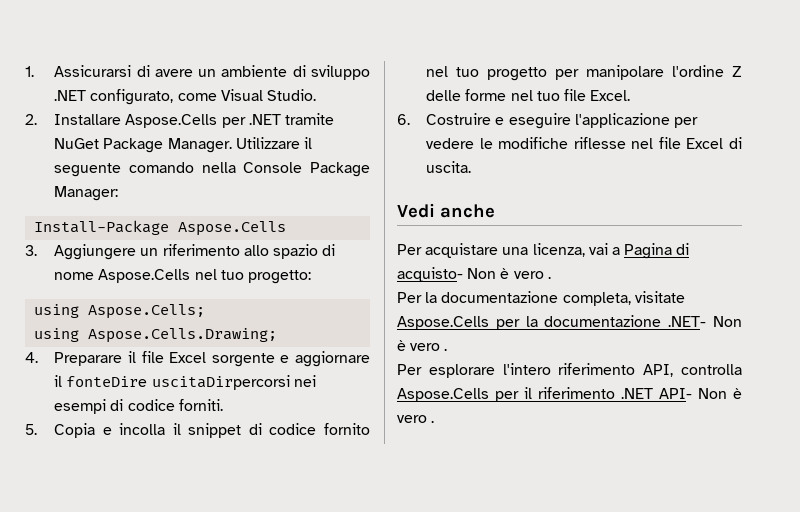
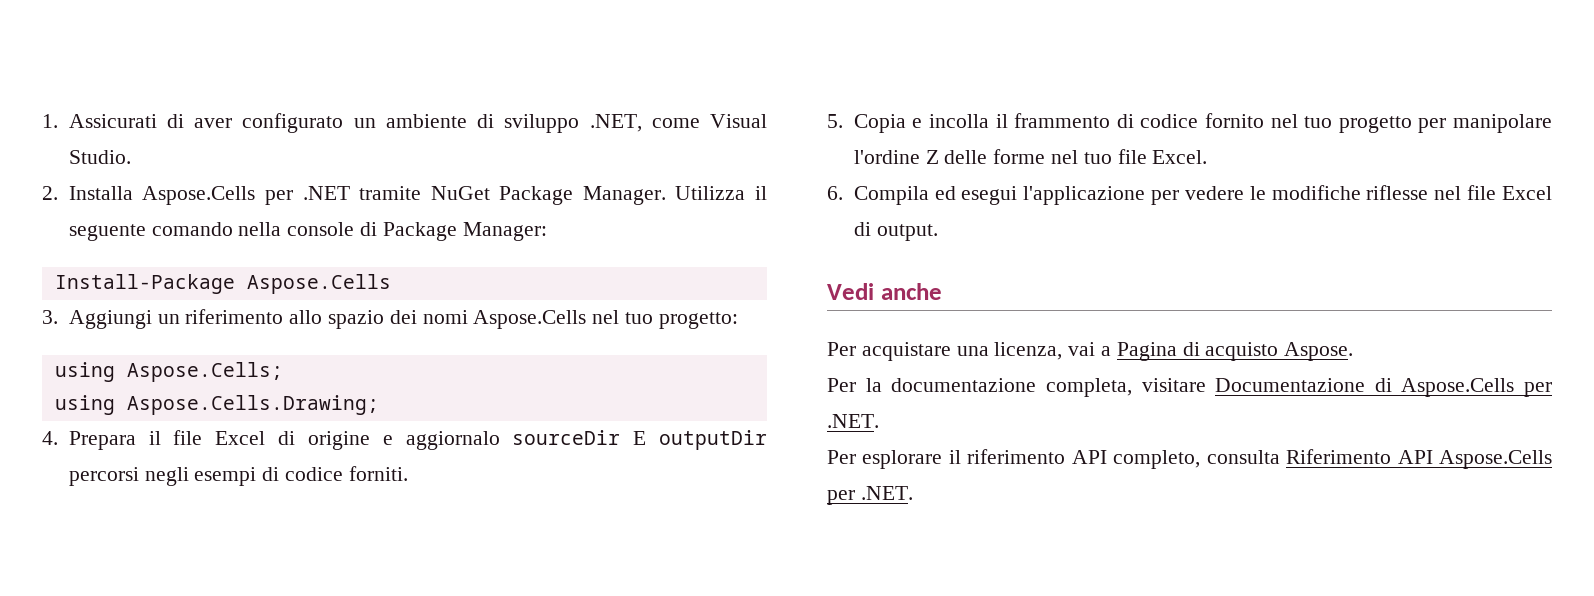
- 1. Assicurarsi di avere un ambiente di sviluppo .NET configurato, come Visual Studio.
+ 1. Assicurati di aver configurato un ambiente di sviluppo .NET, come Visual Studio.
- 2. Installare Aspose.Cells per .NET tramite NuGet Package Manager.
+ 2. Installa Aspose.Cells per .NET tramite NuGet Package Manager.
- Utilizzare il seguente comando nella Console Package Manager:
+ Utilizza il seguente comando nella console di Package Manager:
- 3. Aggiungere un riferimento allo spazio di nome Aspose.Cells nel tuo progetto:
+ 3. Aggiungi un riferimento allo spazio dei nomi Aspose.Cells nel tuo progetto:
- 4. Preparare il file Excel sorgente e aggiornare il fonteDire uscitaDirpercorsi nei esempi di codice forniti.
+ 4. Prepara il file Excel di origine e aggiornalo sourceDir E outputDir percorsi negli esempi di codice forniti.
- 5. Copia e incolla il snippet di codice fornito nel tuo progetto per manipolare l'ordine Z delle forme nel tuo file Excel.
+ 5. Copia e incolla il frammento di codice fornito nel tuo progetto per manipolare l'ordine Z delle forme nel tuo file Excel.
- 6. Costruire e eseguire l'applicazione per vedere le modifiche riflesse nel file Excel di uscita.
+ 6. Compila ed esegui l'applicazione per vedere le modifiche riflesse nel file Excel di output.
- Per acquistare una licenza, vai a Pagina di acquisto- Non è vero .
+ Per acquistare una licenza, vai a Pagina di acquisto Aspose.
- Per la documentazione completa, visitate Aspose.Cells per la documentazione .NET- Non è vero .
- Per esplorare l'intero riferimento API, controlla Aspose.Cells per il riferimento .NET API- Non è vero .
+ Per la documentazione completa, visitare Documentazione di Aspose.Cells per .NET.
+ Per esplorare il riferimento API completo, consulta Riferimento API Aspose.Cells per .NET.

